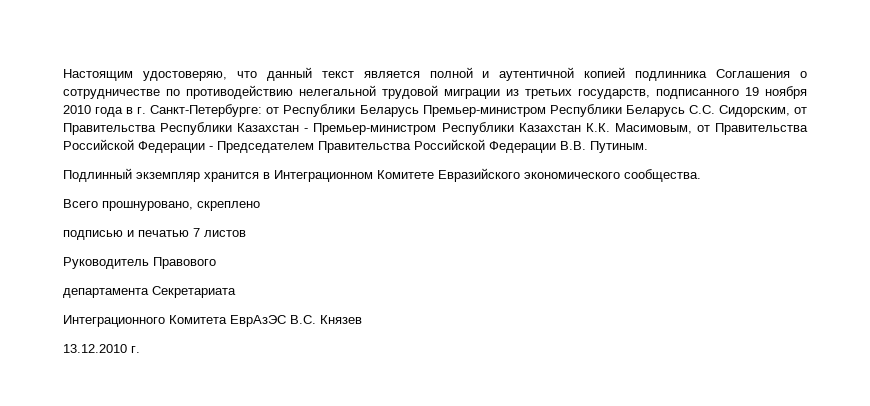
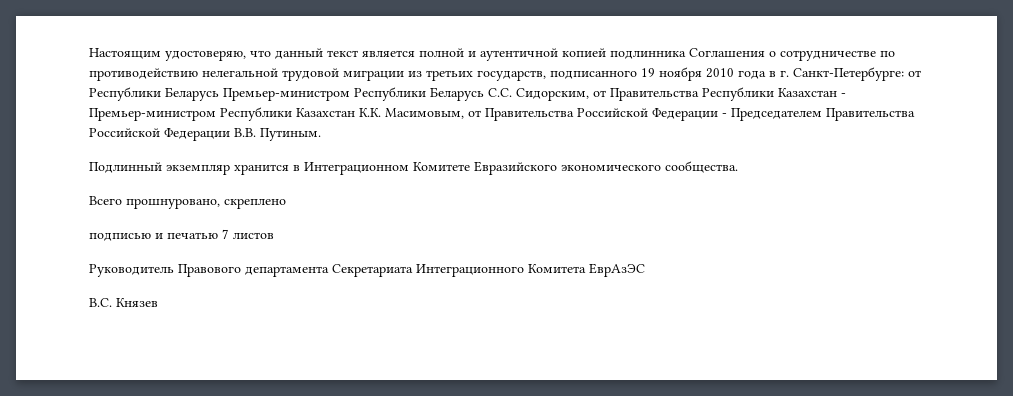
- Руководитель Правового
- департамента Секретариата
- Интеграционного Комитета ЕврАзЭС В.С. Князев
+ Руководитель Правового департамента Секретариата Интеграционного Комитета ЕврАзЭС
+ В.С. Князев
- 13.12.2010 г.

